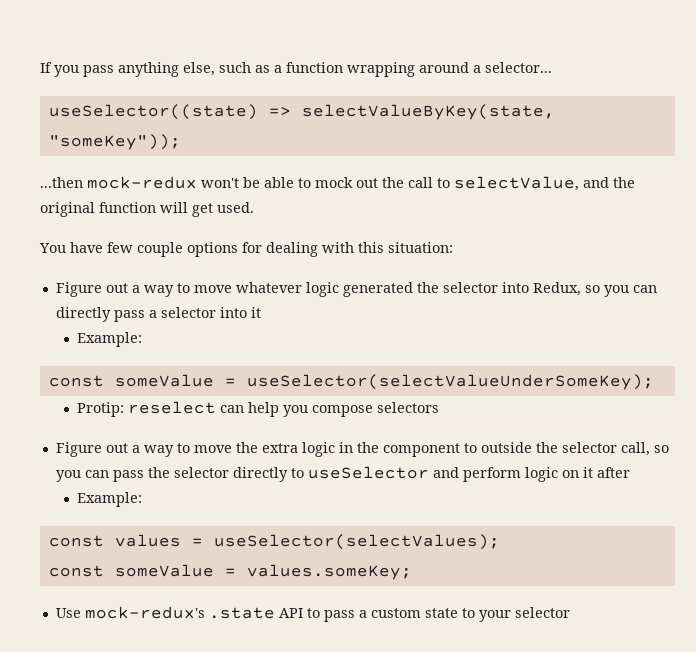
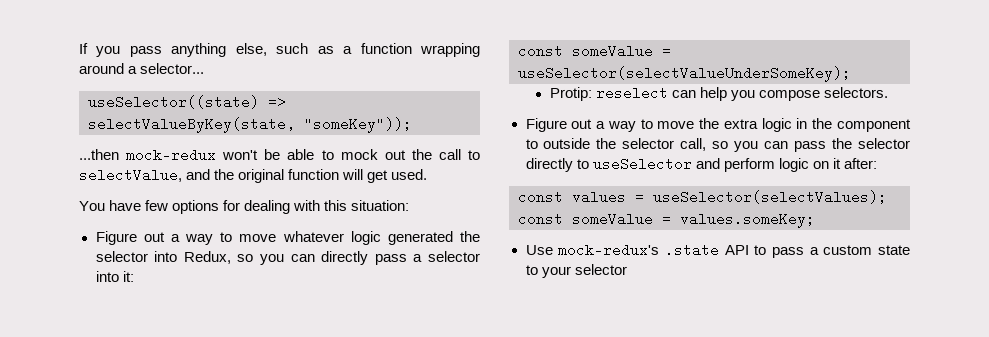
- You have few couple options for dealing with this situation:
+ You have few options for dealing with this situation:
- Figure out a way to move whatever logic generated the selector into Redux, so you can directly pass a selector into it
- Example:
+ Figure out a way to move whatever logic generated the selector into Redux, so you can directly pass a selector into it:
- Protip: reselect can help you compose selectors
+ Protip: reselect can help you compose selectors.
- Figure out a way to move the extra logic in the component to outside the selector call, so you can pass the selector directly to useSelector and perform logic on it after
- Example:
+ Figure out a way to move the extra logic in the component to outside the selector call, so you can pass the selector directly to useSelector and perform logic on it after:

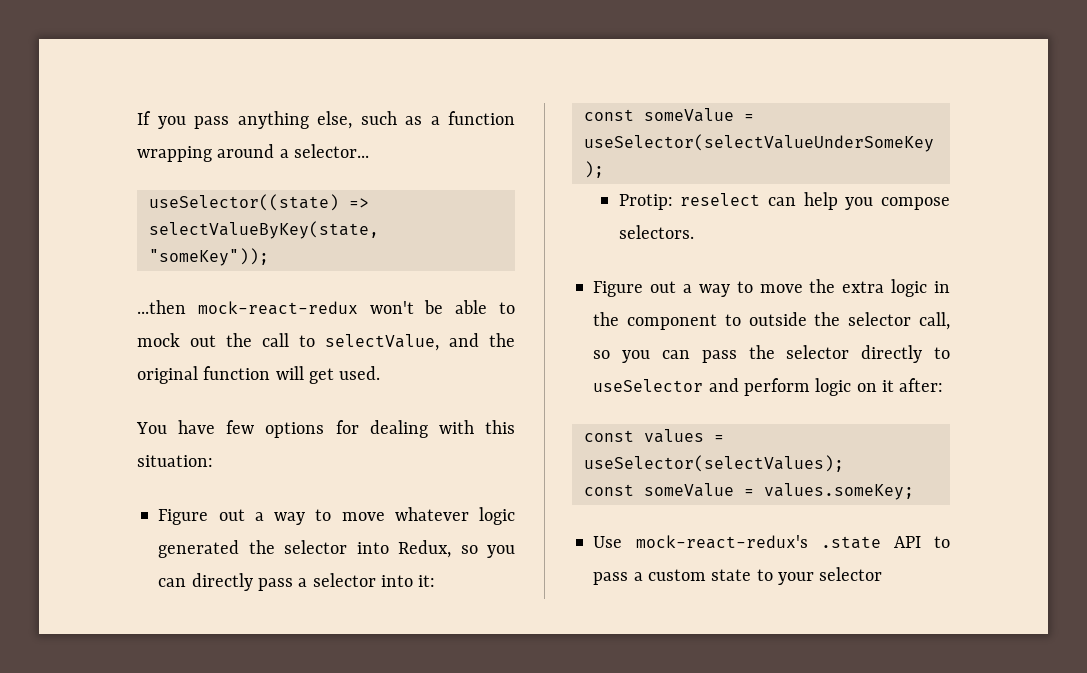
- ...then mock-redux won't be able to mock out the call to selectValue, and the original function will get used.
+ ...then mock-react-redux won't be able to mock out the call to selectValue, and the original function will get used.
- Use mock-redux's .state API to pass a custom state to your selector
+ Use mock-react-redux's .state API to pass a custom state to your selector

